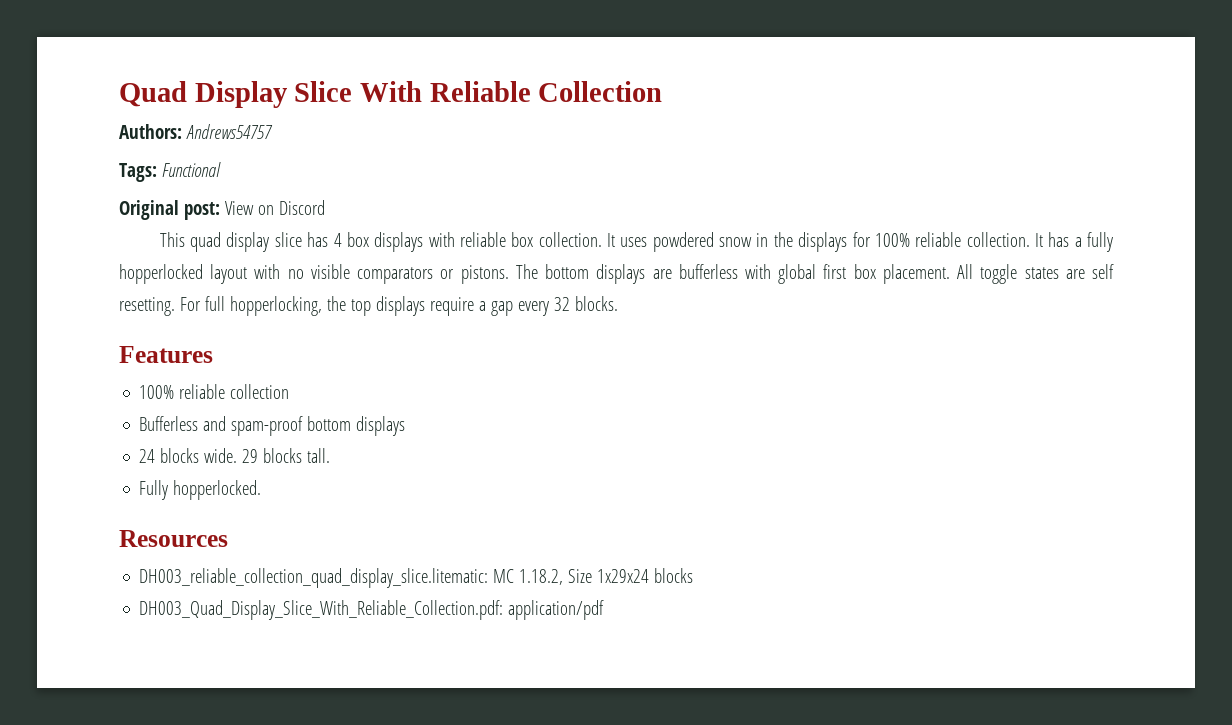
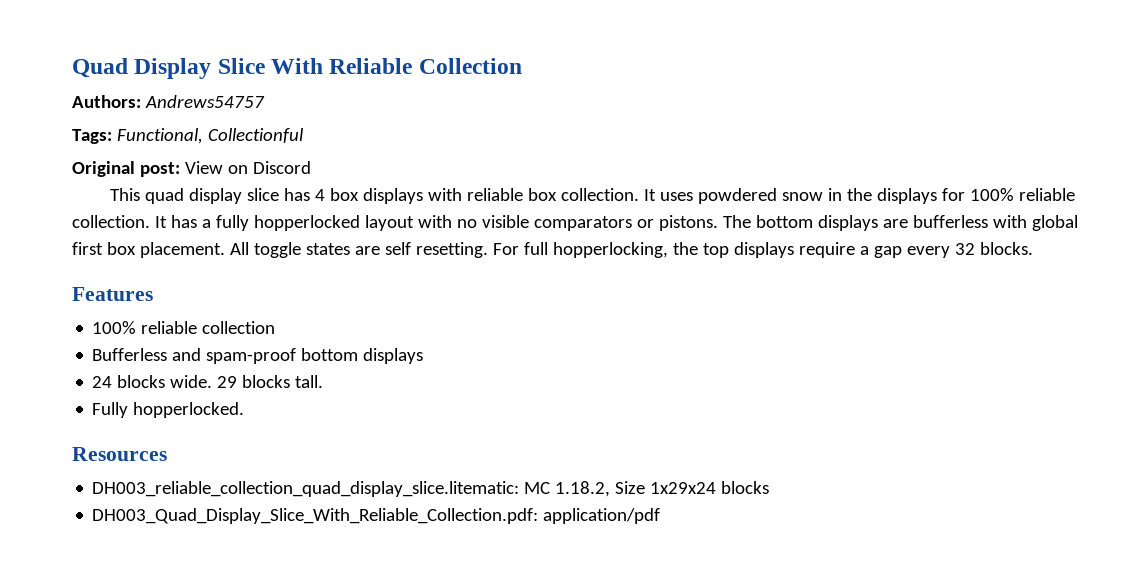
- Tags: Functional
+ Tags: Functional, Collectionful

